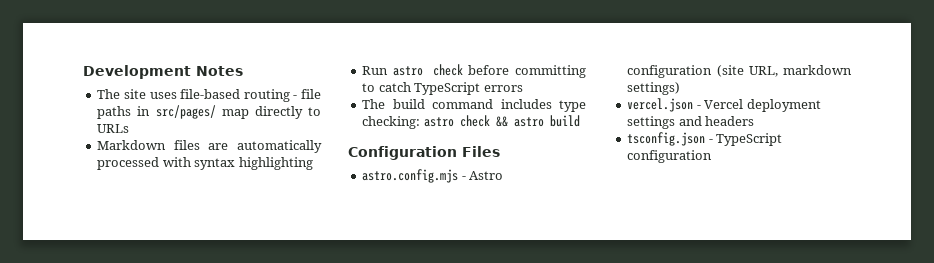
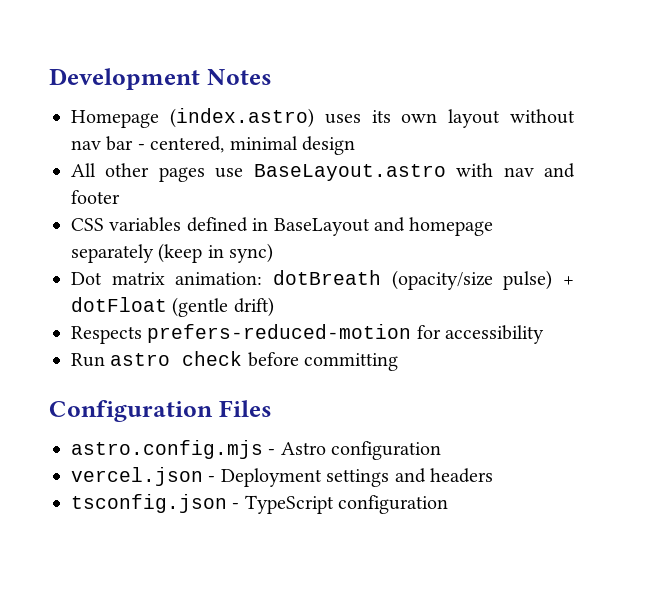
- The site uses file-based routing - file paths in src/pages/ map directly to URLs
- Markdown files are automatically processed with syntax highlighting
+ Homepage (index.astro) uses its own layout without nav bar - centered, minimal design
+ All other pages use BaseLayout.astro with nav and footer
+ CSS variables defined in BaseLayout and homepage separately (keep in sync)
+ Dot matrix animation: dotBreath (opacity/size pulse) + dotFloat (gentle drift)
+ Respects prefers-reduced-motion for accessibility
- Run astro check before committing to catch TypeScript errors
- The build command includes type checking: astro check && astro build
+ Run astro check before committing
- astro.config.mjs - Astro configuration (site URL, markdown settings)
+ astro.config.mjs - Astro configuration
- vercel.json - Vercel deployment settings and headers
+ vercel.json - Deployment settings and headers

